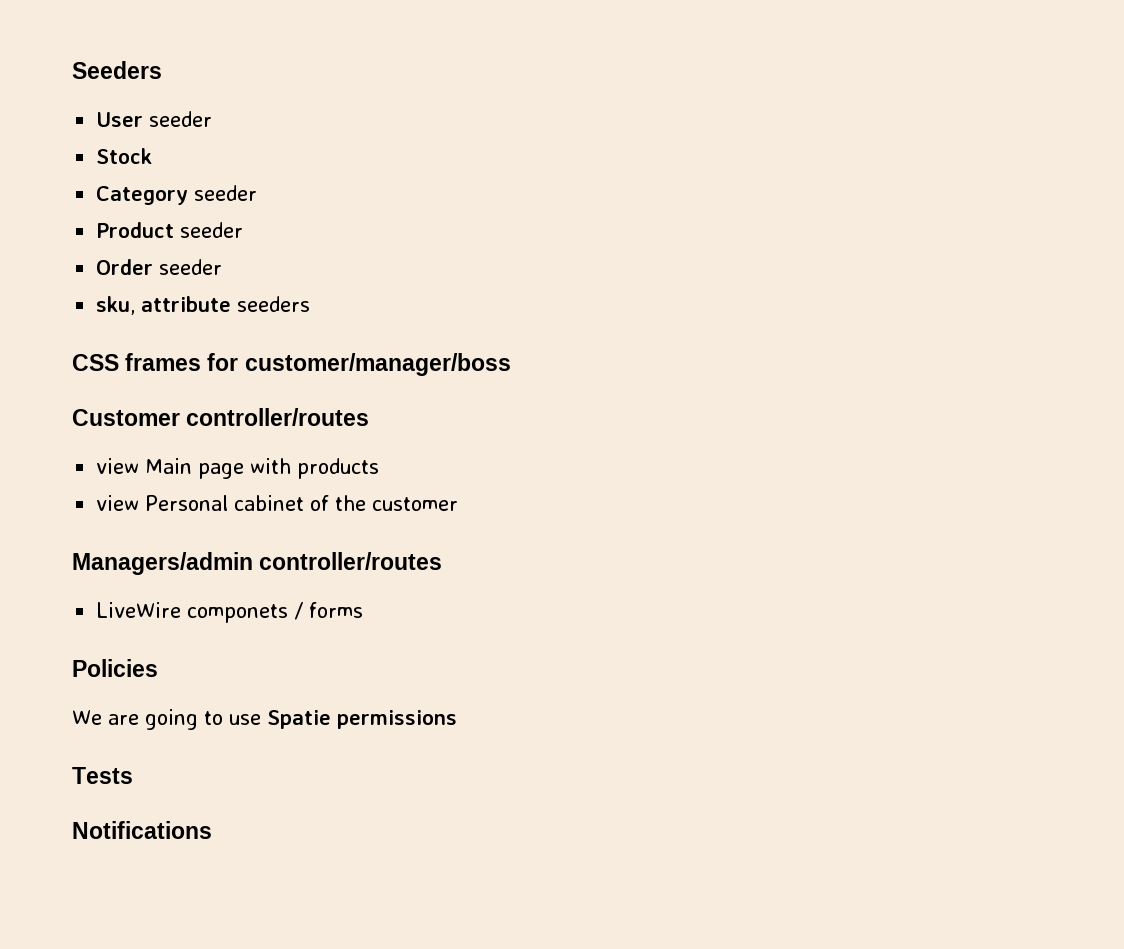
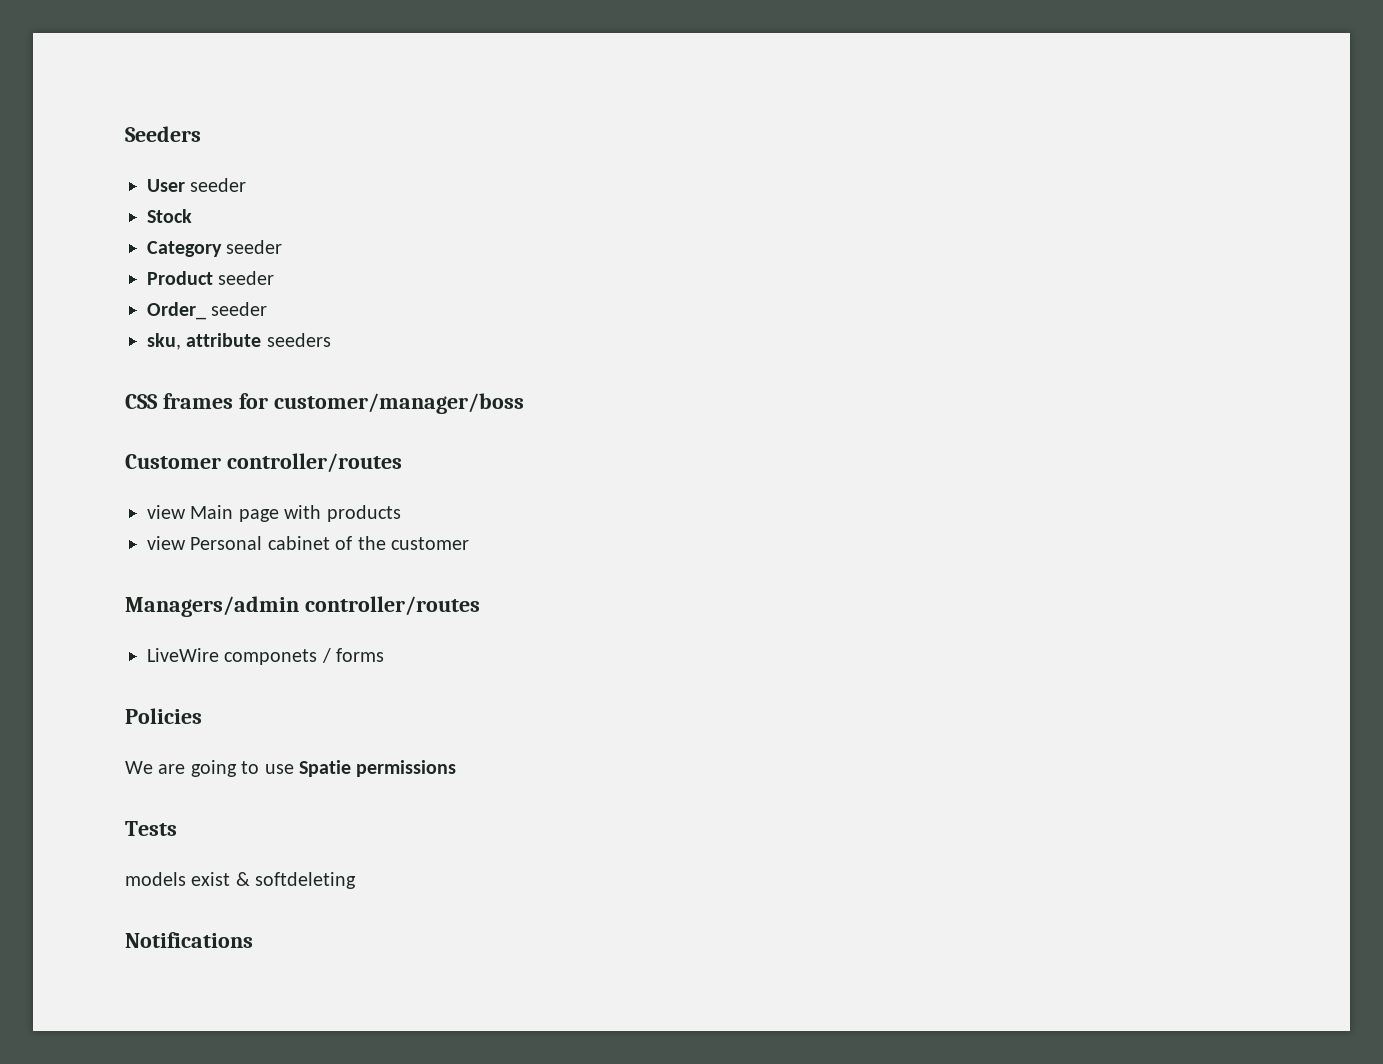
- Order seeder
+ Order_ seeder
+ models exist & softdeleting

